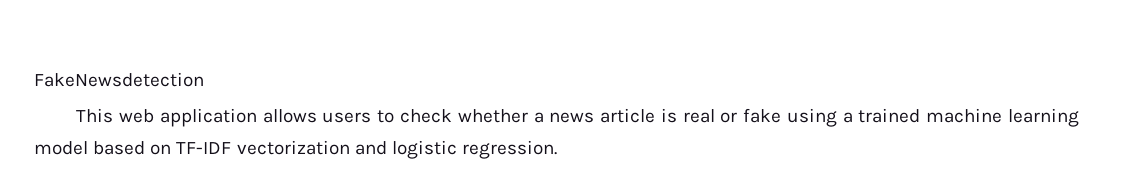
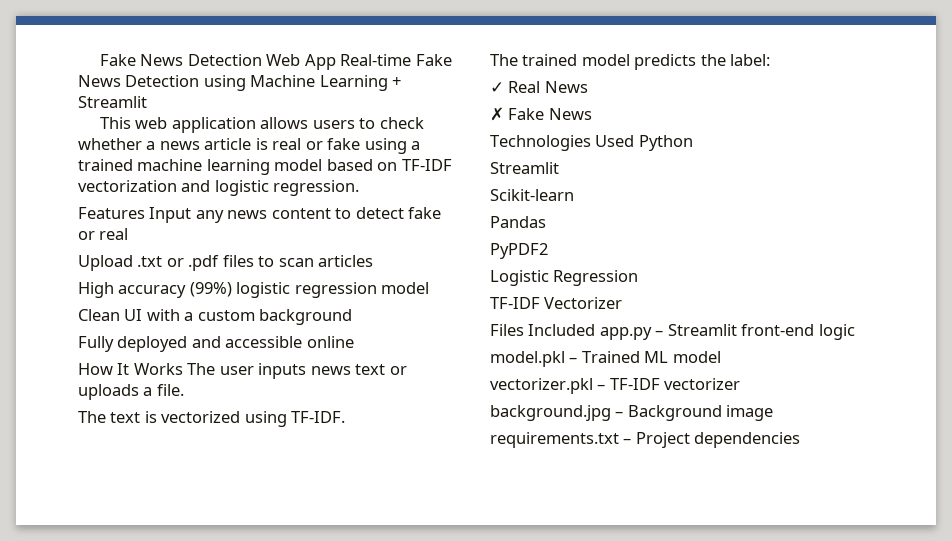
- FakeNewsdetection
+ Fake News Detection Web App Real-time Fake News Detection using Machine Learning + Streamlit
+ Features Input any news content to detect fake or real
+ Upload .txt or .pdf files to scan articles
+ High accuracy (99%) logistic regression model
+ Clean UI with a custom background
+ Fully deployed and accessible online
+ How It Works The user inputs news text or uploads a file.
+ The text is vectorized using TF-IDF.
+ The trained model predicts the label:
+ ✓ Real News
+ ✗ Fake News
+ Technologies Used Python
+ Streamlit
+ Scikit-learn
+ Pandas
+ PyPDF2
+ Logistic Regression
+ TF-IDF Vectorizer
+ Files Included app.py – Streamlit front-end logic
+ model.pkl – Trained ML model
+ vectorizer.pkl – TF-IDF vectorizer
+ background.jpg – Background image
+ requirements.txt – Project dependencies

